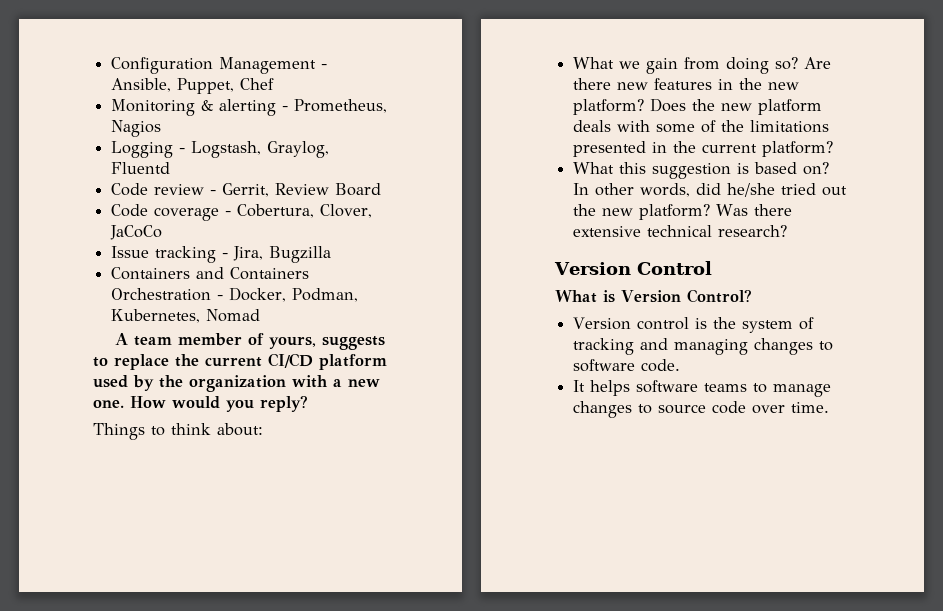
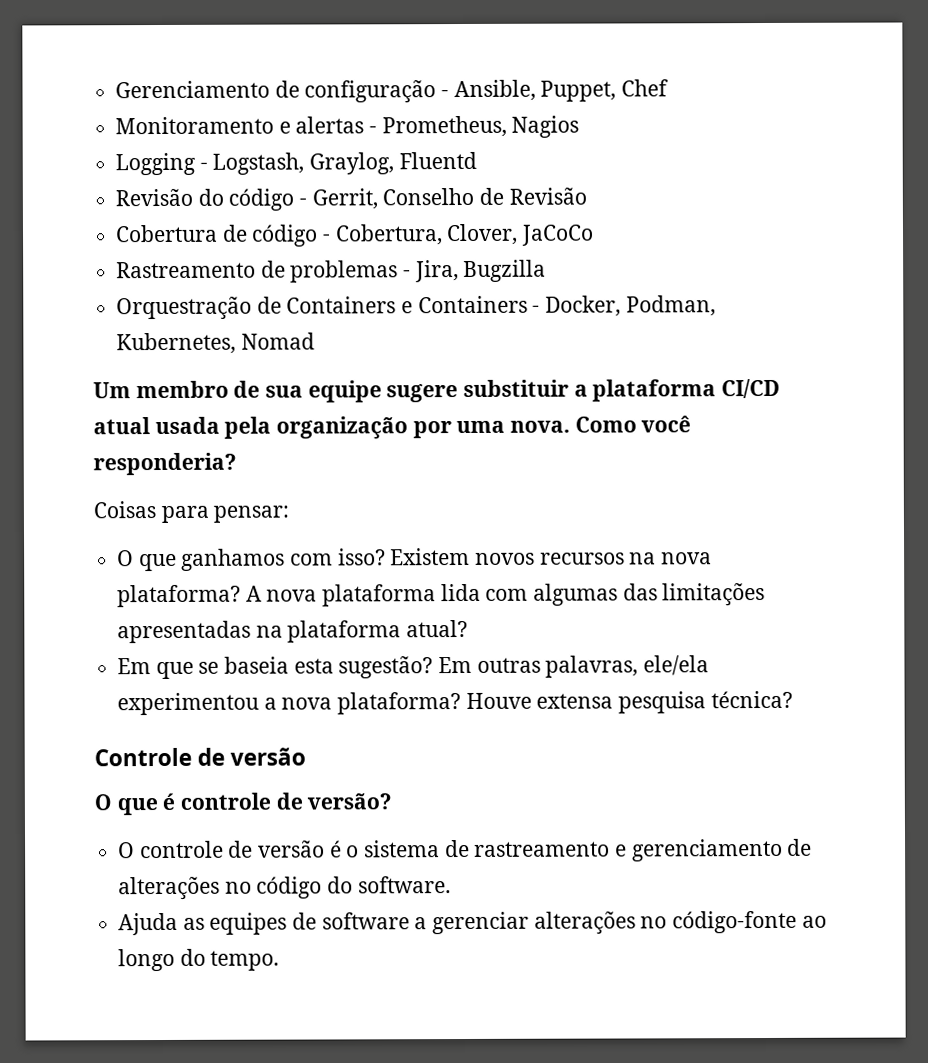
- Configuration Management - Ansible, Puppet, Chef
+ Gerenciamento de configuração - Ansible, Puppet, Chef
- Monitoring & alerting - Prometheus, Nagios
+ Monitoramento e alertas - Prometheus, Nagios
- Code review - Gerrit, Review Board
- Code coverage - Cobertura, Clover, JaCoCo
+ Revisão do código - Gerrit, Conselho de Revisão
+ Cobertura de código - Cobertura, Clover, JaCoCo
- Issue tracking - Jira, Bugzilla
+ Rastreamento de problemas - Jira, Bugzilla
- Containers and Containers Orchestration - Docker, Podman, Kubernetes, Nomad
+ Orquestração de Containers e Containers - Docker, Podman, Kubernetes, Nomad
- A team member of yours, suggests to replace the current CI/CD platform used by the organization with a new one. How would you reply?
- Things to think about:
- What we gain from doing so? Are there new features in the new platform? Does the new platform deals with some of the limitations presented in the current platform?
- What this suggestion is based on? In other words, did he/she tried out the new platform? Was there extensive technical research?
- Version Control
- What is Version Control?
- Version control is the system of tracking and managing changes to software code.
- It helps software teams to manage changes to source code over time.
+ Um membro de sua equipe sugere substituir a plataforma CI/CD atual usada pela organização por uma nova. Como você responderia?
+ Coisas para pensar:
+ O que ganhamos com isso? Existem novos recursos na nova plataforma? A nova plataforma lida com algumas das limitações apresentadas na plataforma atual?
+ Em que se baseia esta sugestão? Em outras palavras, ele/ela experimentou a nova plataforma? Houve extensa pesquisa técnica?
+ Controle de versão
+ O que é controle de versão?
+ O controle de versão é o sistema de rastreamento e gerenciamento de alterações no código do software.
+ Ajuda as equipes de software a gerenciar alterações no código-fonte ao longo do tempo.

